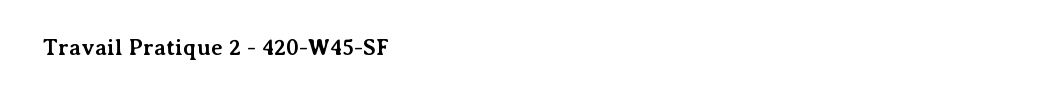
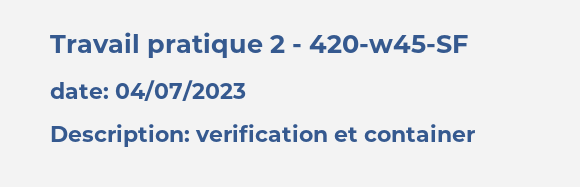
- Travail Pratique 2 - 420-W45-SF
+ Travail pratique 2 - 420-w45-SF
+ date: 04/07/2023
+ Description: verification et container

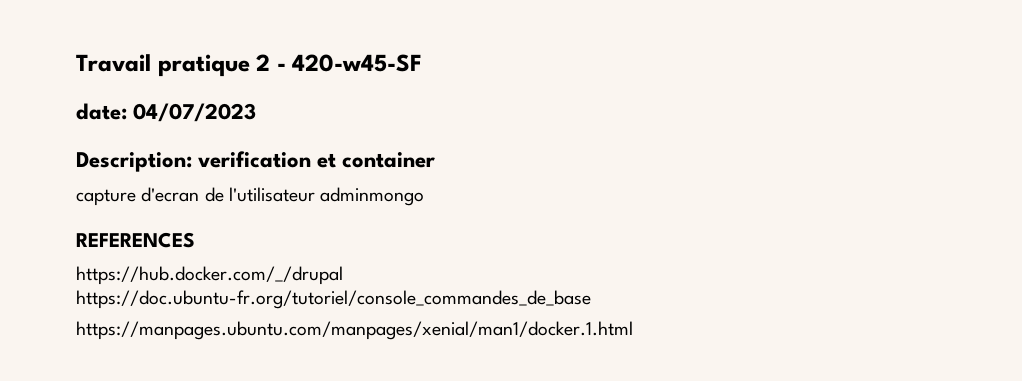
+ capture d'ecran de l'utilisateur adminmongo
+ REFERENCES
+ https://hub.docker.com/_/drupal
+ https://doc.ubuntu-fr.org/tutoriel/console_commandes_de_base
+ https://manpages.ubuntu.com/manpages/xenial/man1/docker.1.html

